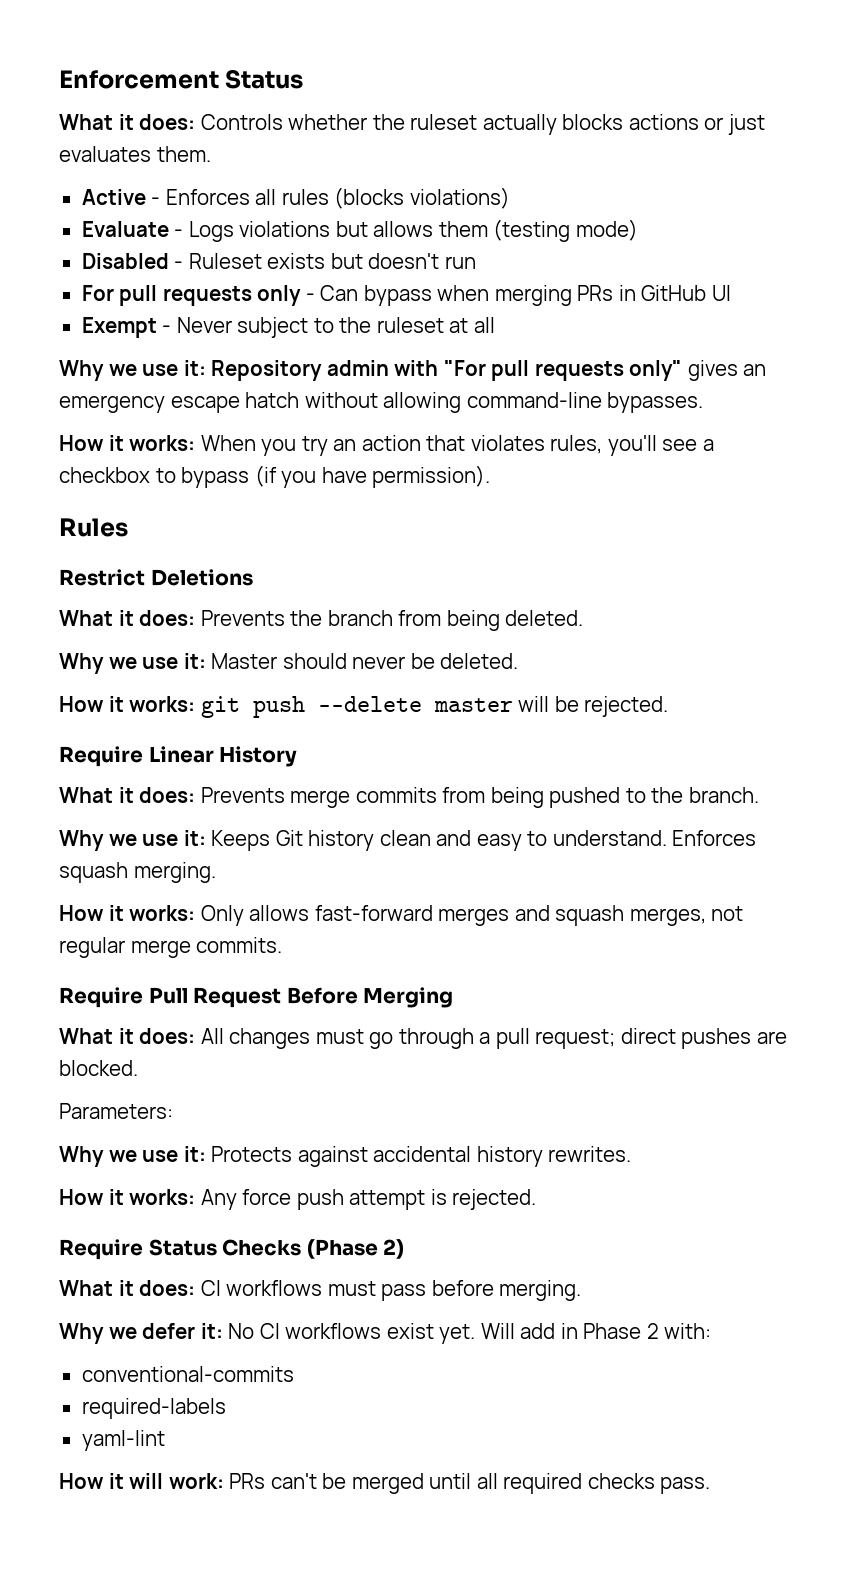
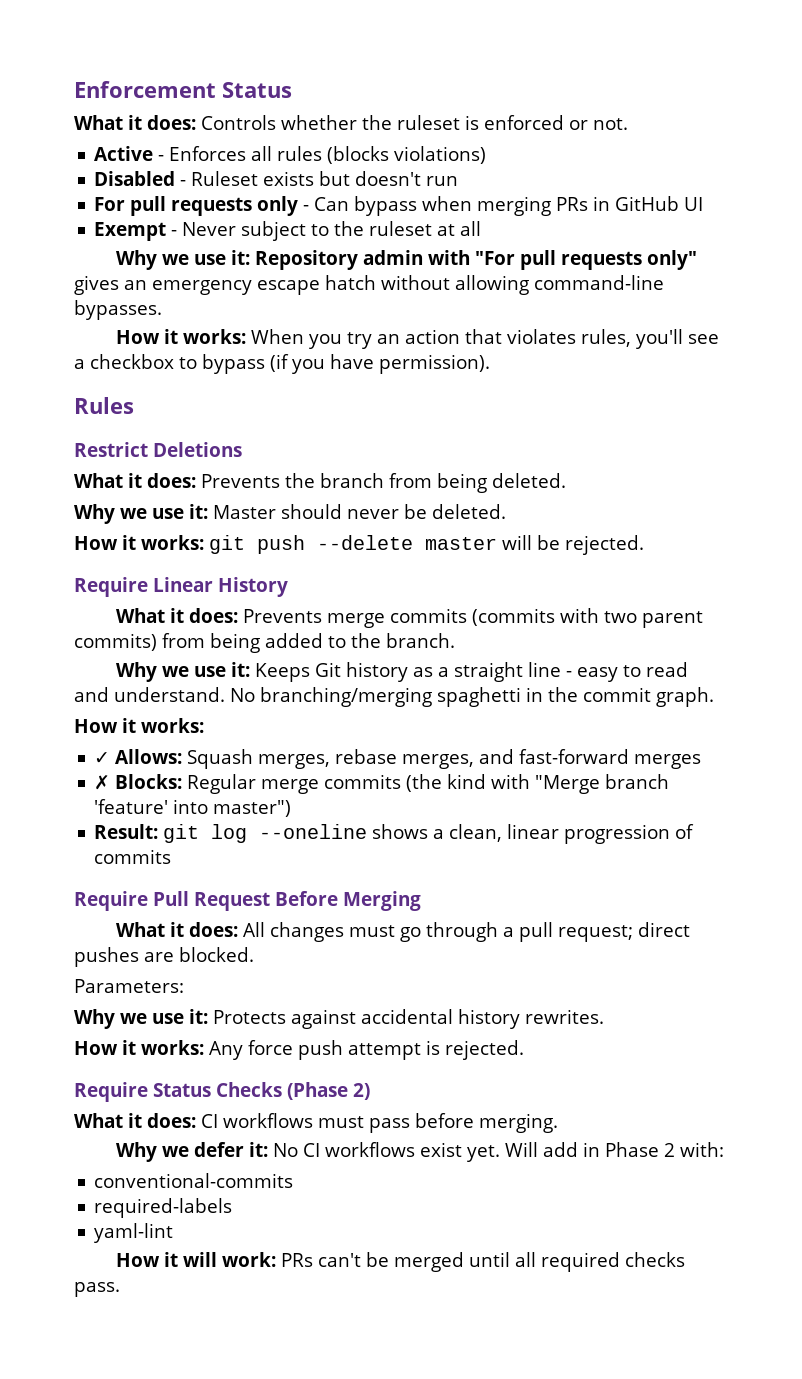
- What it does: Controls whether the ruleset actually blocks actions or just evaluates them.
+ What it does: Controls whether the ruleset is enforced or not.
- Evaluate - Logs violations but allows them (testing mode)
- What it does: Prevents merge commits from being pushed to the branch.
+ What it does: Prevents merge commits (commits with two parent commits) from being added to the branch.
- Why we use it: Keeps Git history clean and easy to understand. Enforces squash merging.
- How it works: Only allows fast-forward merges and squash merges, not regular merge commits.
+ Why we use it: Keeps Git history as a straight line - easy to read and understand. No branching/merging spaghetti in the commit graph.
+ How it works:
+ ✓ Allows: Squash merges, rebase merges, and fast-forward merges
+ ✗ Blocks: Regular merge commits (the kind with "Merge branch 'feature' into master")
+ Result: git log --oneline shows a clean, linear progression of commits

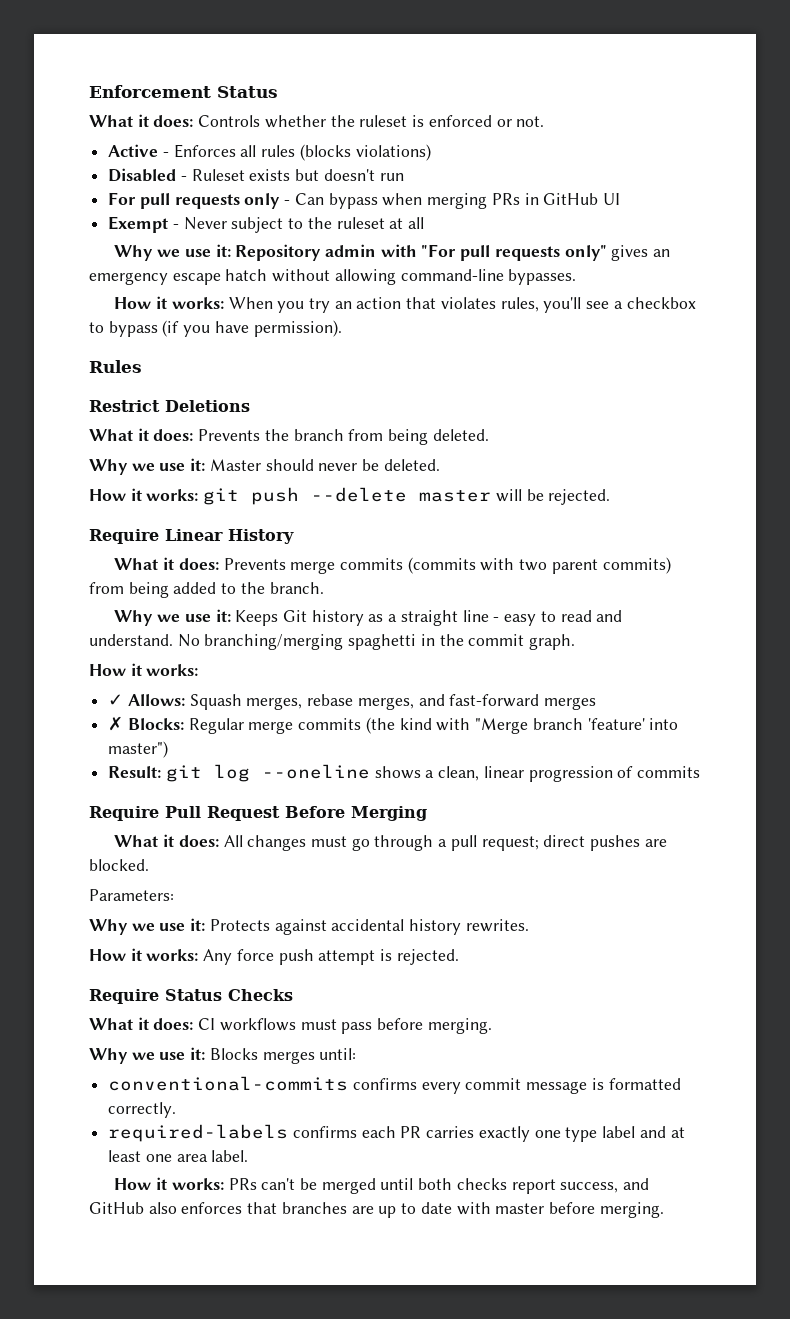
- Require Status Checks (Phase 2)
+ Require Status Checks
- Why we defer it: No CI workflows exist yet. Will add in Phase 2 with:
- conventional-commits
- required-labels
- yaml-lint
- How it will work: PRs can't be merged until all required checks pass.
+ Why we use it: Blocks merges until:
+ conventional-commits confirms every commit message is formatted correctly.
+ required-labels confirms each PR carries exactly one type label and at least one area label.
+ How it works: PRs can't be merged until both checks report success, and GitHub also enforces that branches are up to date with master before merging.

